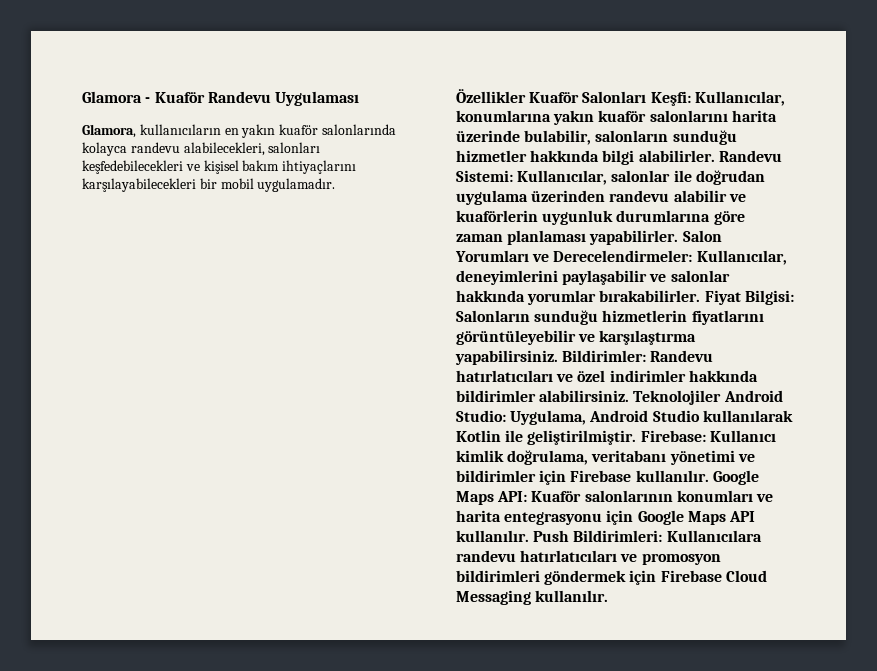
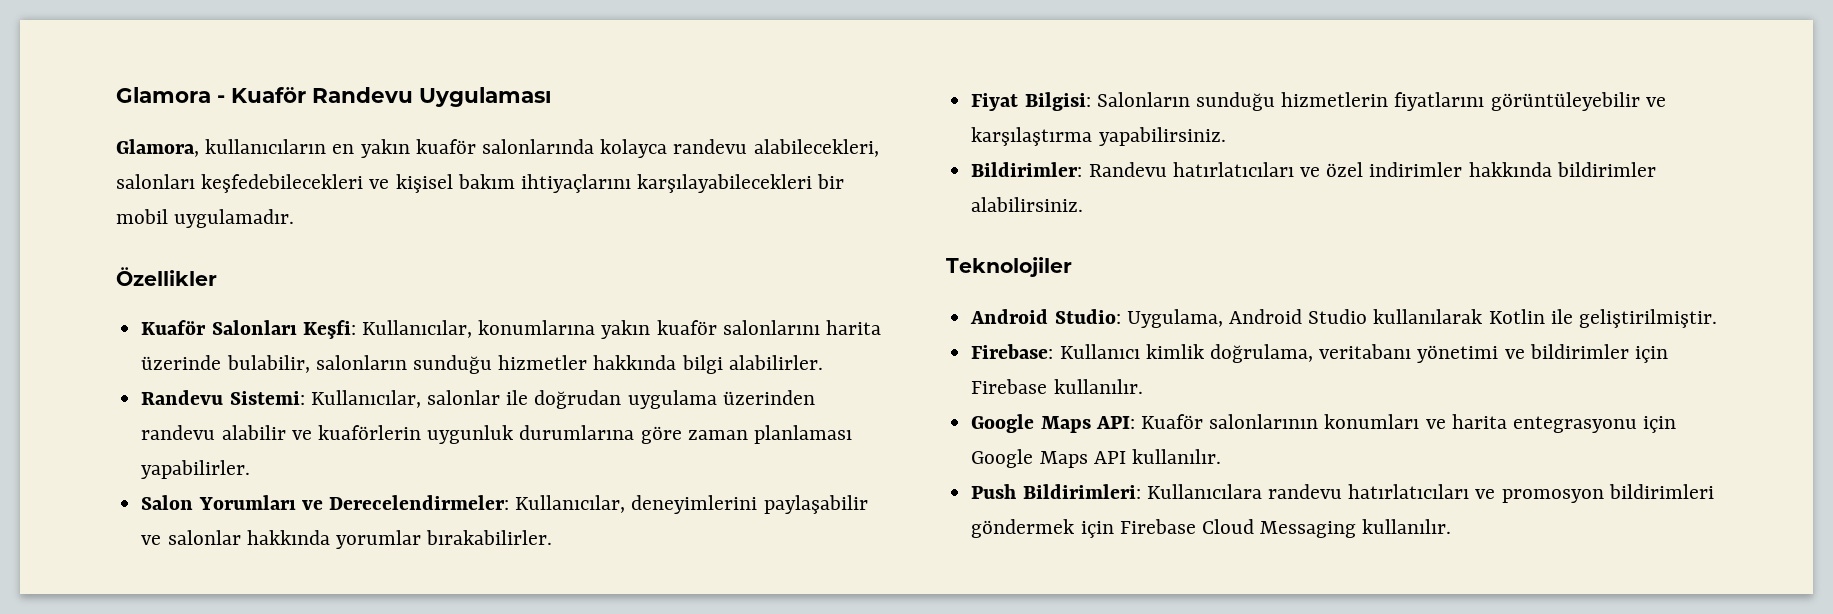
- Özellikler Kuaför Salonları Keşfi:
+ Özellikler
+ Kuaför Salonları Keşfi:
- Kullanıcılar, konumlarına yakın kuaför salonlarını harita üzerinde bulabilir, salonların sunduğu hizmetler hakkında bilgi alabilirler. Randevu Sistemi:
+ Kullanıcılar, konumlarına yakın kuaför salonlarını harita üzerinde bulabilir, salonların sunduğu hizmetler hakkında bilgi alabilirler.
+ Randevu Sistemi:
- Kullanıcılar, salonlar ile doğrudan uygulama üzerinden randevu alabilir ve kuaförlerin uygunluk durumlarına göre zaman planlaması yapabilirler. Salon Yorumları ve Derecelendirmeler:
+ Kullanıcılar, salonlar ile doğrudan uygulama üzerinden randevu alabilir ve kuaförlerin uygunluk durumlarına göre zaman planlaması yapabilirler.
+ Salon Yorumları ve Derecelendirmeler:
- Kullanıcılar, deneyimlerini paylaşabilir ve salonlar hakkında yorumlar bırakabilirler. Fiyat Bilgisi:
+ Kullanıcılar, deneyimlerini paylaşabilir ve salonlar hakkında yorumlar bırakabilirler.
+ Fiyat Bilgisi:
- Salonların sunduğu hizmetlerin fiyatlarını görüntüleyebilir ve karşılaştırma yapabilirsiniz. Bildirimler:
+ Salonların sunduğu hizmetlerin fiyatlarını görüntüleyebilir ve karşılaştırma yapabilirsiniz.
+ Bildirimler:
- Randevu hatırlatıcıları ve özel indirimler hakkında bildirimler alabilirsiniz. Teknolojiler Android Studio:
+ Randevu hatırlatıcıları ve özel indirimler hakkında bildirimler alabilirsiniz.
+ Teknolojiler
+ Android Studio:
- Uygulama, Android Studio kullanılarak Kotlin ile geliştirilmiştir. Firebase:
+ Uygulama, Android Studio kullanılarak Kotlin ile geliştirilmiştir.
+ Firebase:
- Kullanıcı kimlik doğrulama, veritabanı yönetimi ve bildirimler için Firebase kullanılır. Google Maps API:
+ Kullanıcı kimlik doğrulama, veritabanı yönetimi ve bildirimler için Firebase kullanılır.
+ Google Maps API:
- Kuaför salonlarının konumları ve harita entegrasyonu için Google Maps API kullanılır. Push Bildirimleri:
+ Kuaför salonlarının konumları ve harita entegrasyonu için Google Maps API kullanılır.
+ Push Bildirimleri:

